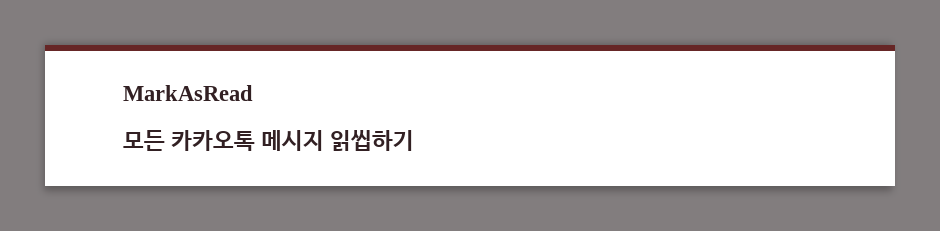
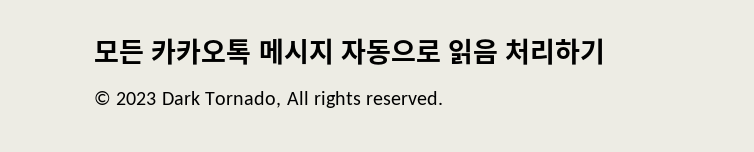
- MarkAsRead
- 모든 카카오톡 메시지 읽씹하기
+ 모든 카카오톡 메시지 자동으로 읽음 처리하기
+ © 2023 Dark Tornado, All rights reserved.

